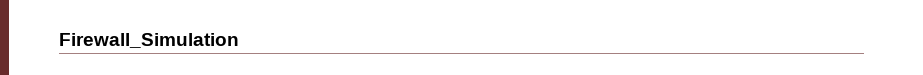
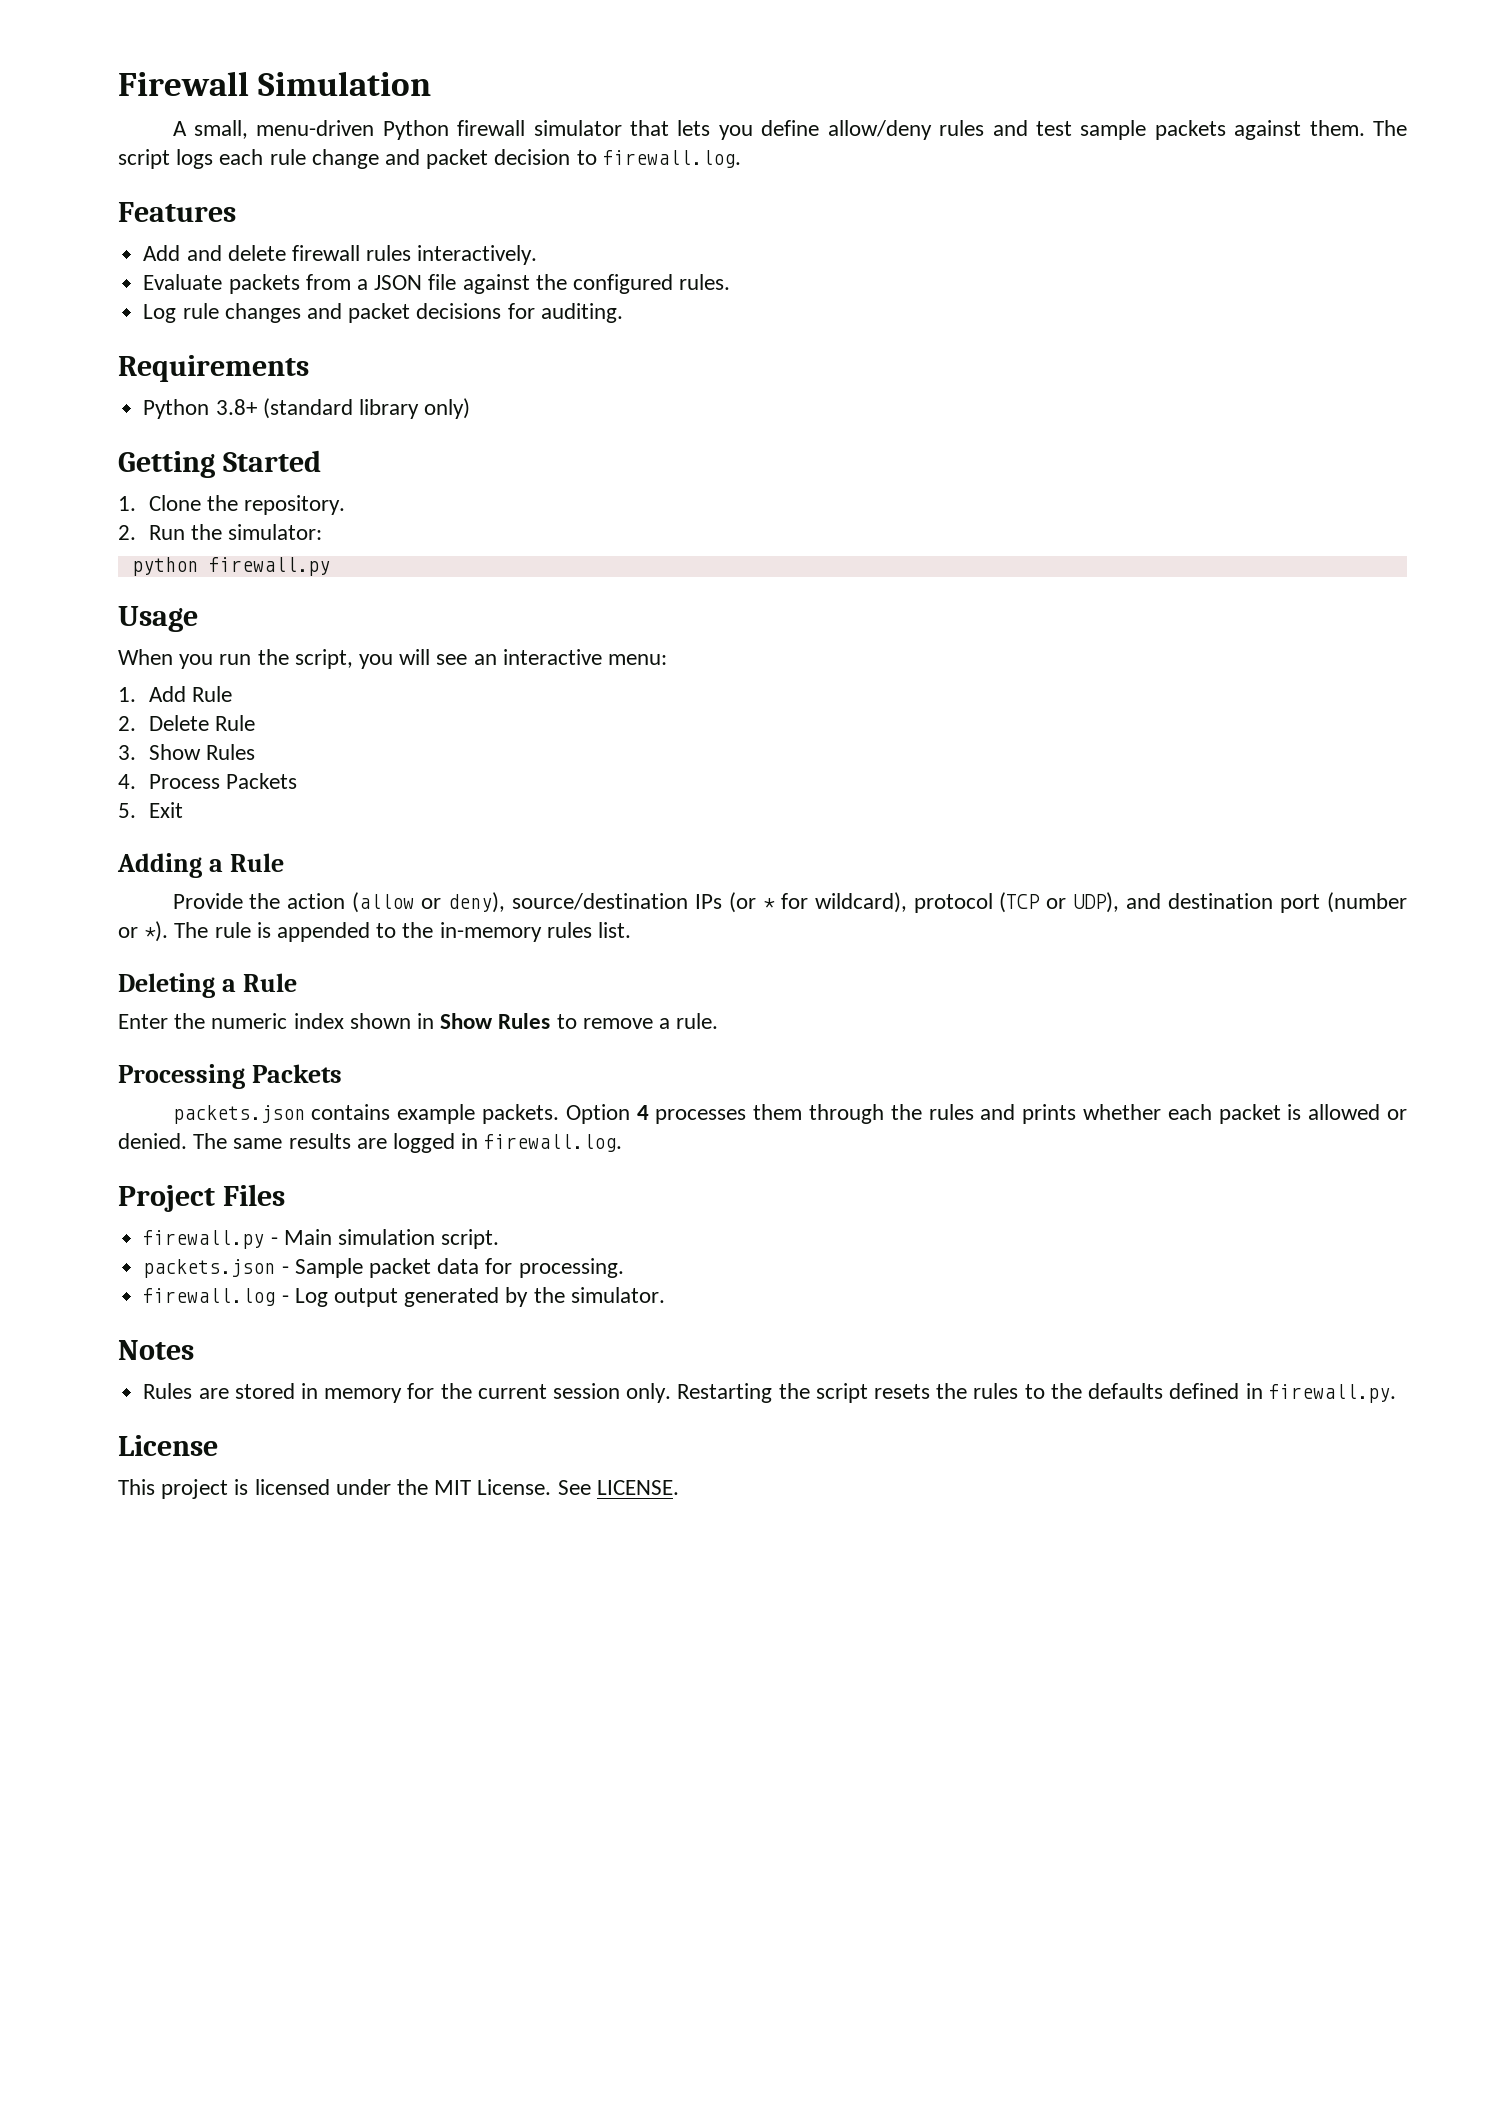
- Firewall_Simulation
+ Firewall Simulation
+ A small, menu-driven Python firewall simulator that lets you define allow/deny rules and test sample packets against them. The script logs each rule change and packet decision to firewall.log.
+ Features
+ Add and delete firewall rules interactively.
+ Evaluate packets from a JSON file against the configured rules.
+ Log rule changes and packet decisions for auditing.
+ Requirements
+ Python 3.8+ (standard library only)
+ Getting Started
+ 1. Clone the repository.
+ 2. Run the simulator:
+ python firewall.py
+ Usage
+ When you run the script, you will see an interactive menu:
+ 1. Add Rule
+ 2. Delete Rule
+ 3. Show Rules
+ 4. Process Packets
+ 5. Exit
+ Adding a Rule
+ Provide the action (allow or deny), source/destination IPs (or * for wildcard), protocol (TCP or UDP), and destination port (number or *). The rule is appended to the in-memory rules list.
+ Deleting a Rule
+ Enter the numeric index shown in Show Rules to remove a rule.
+ Processing Packets
+ packets.json contains example packets. Option 4 processes them through the rules and prints whether each packet is allowed or denied. The same results are logged in firewall.log.
+ Project Files
+ firewall.py - Main simulation script.
+ packets.json - Sample packet data for processing.
+ firewall.log - Log output generated by the simulator.
+ Notes
+ Rules are stored in memory for the current session only. Restarting the script resets the rules to the defaults defined in firewall.py.
+ License
+ This project is licensed under the MIT License. See LICENSE.

